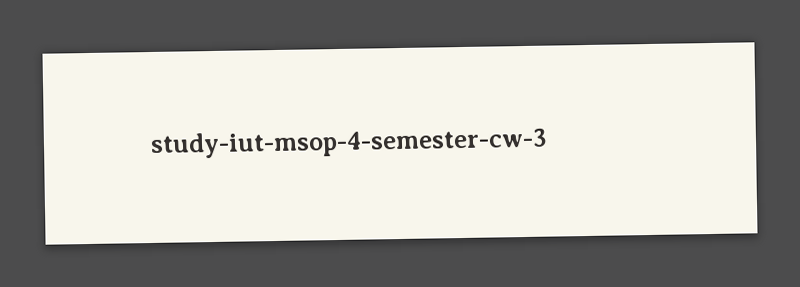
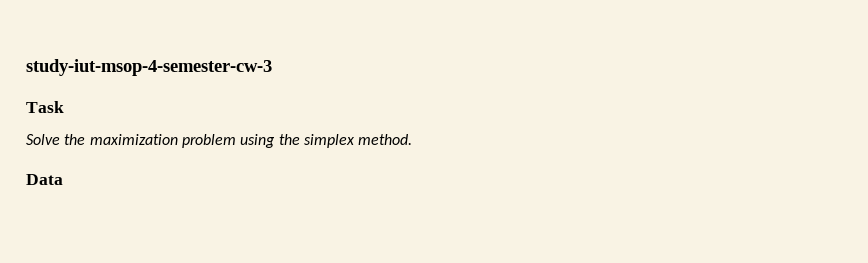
+ Task
+ Solve the maximization problem using the simplex method.
+ Data

